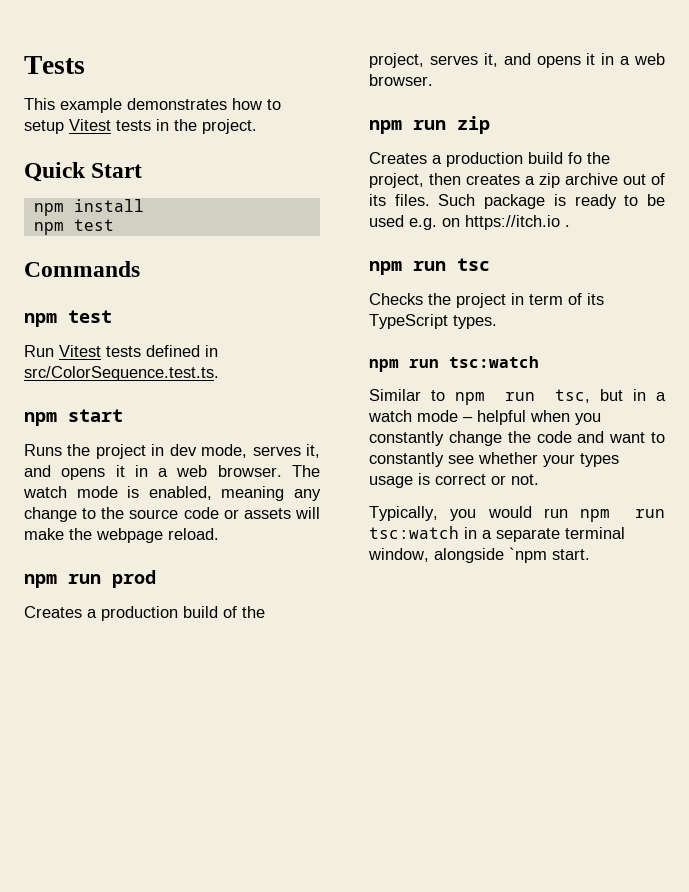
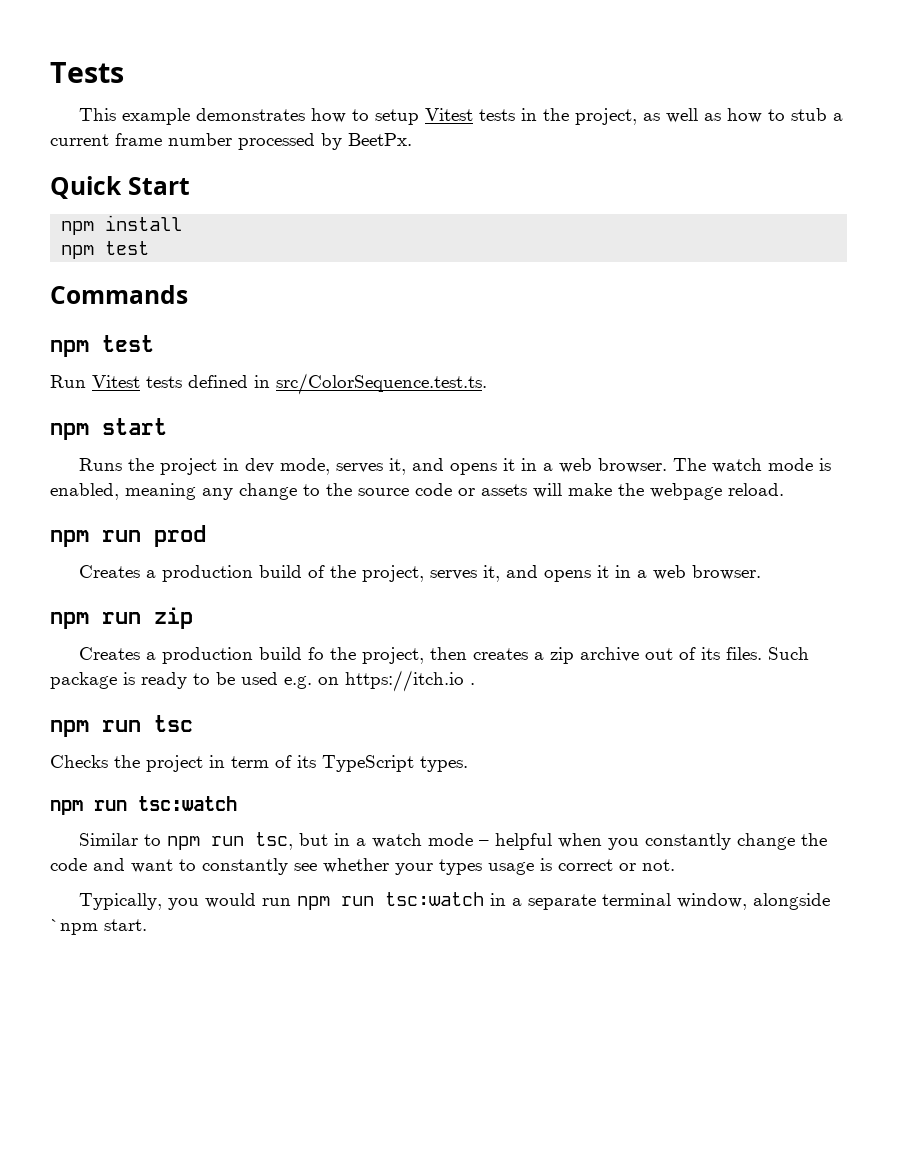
- This example demonstrates how to setup Vitest tests in the project.
+ This example demonstrates how to setup Vitest tests in the project, as well as how to stub a current frame number processed by BeetPx.

